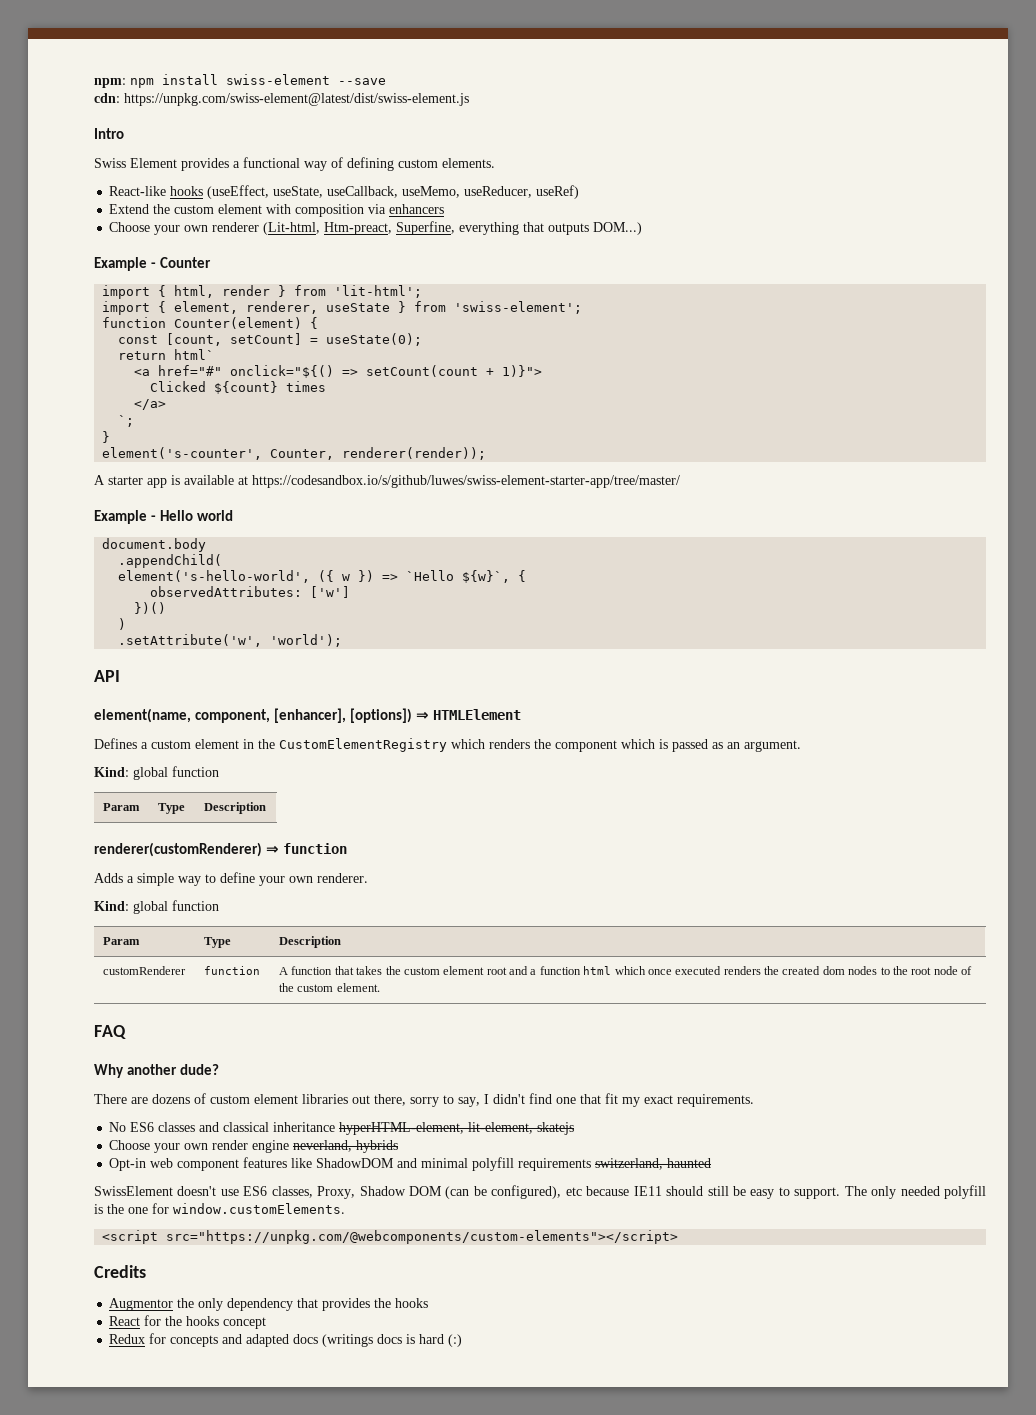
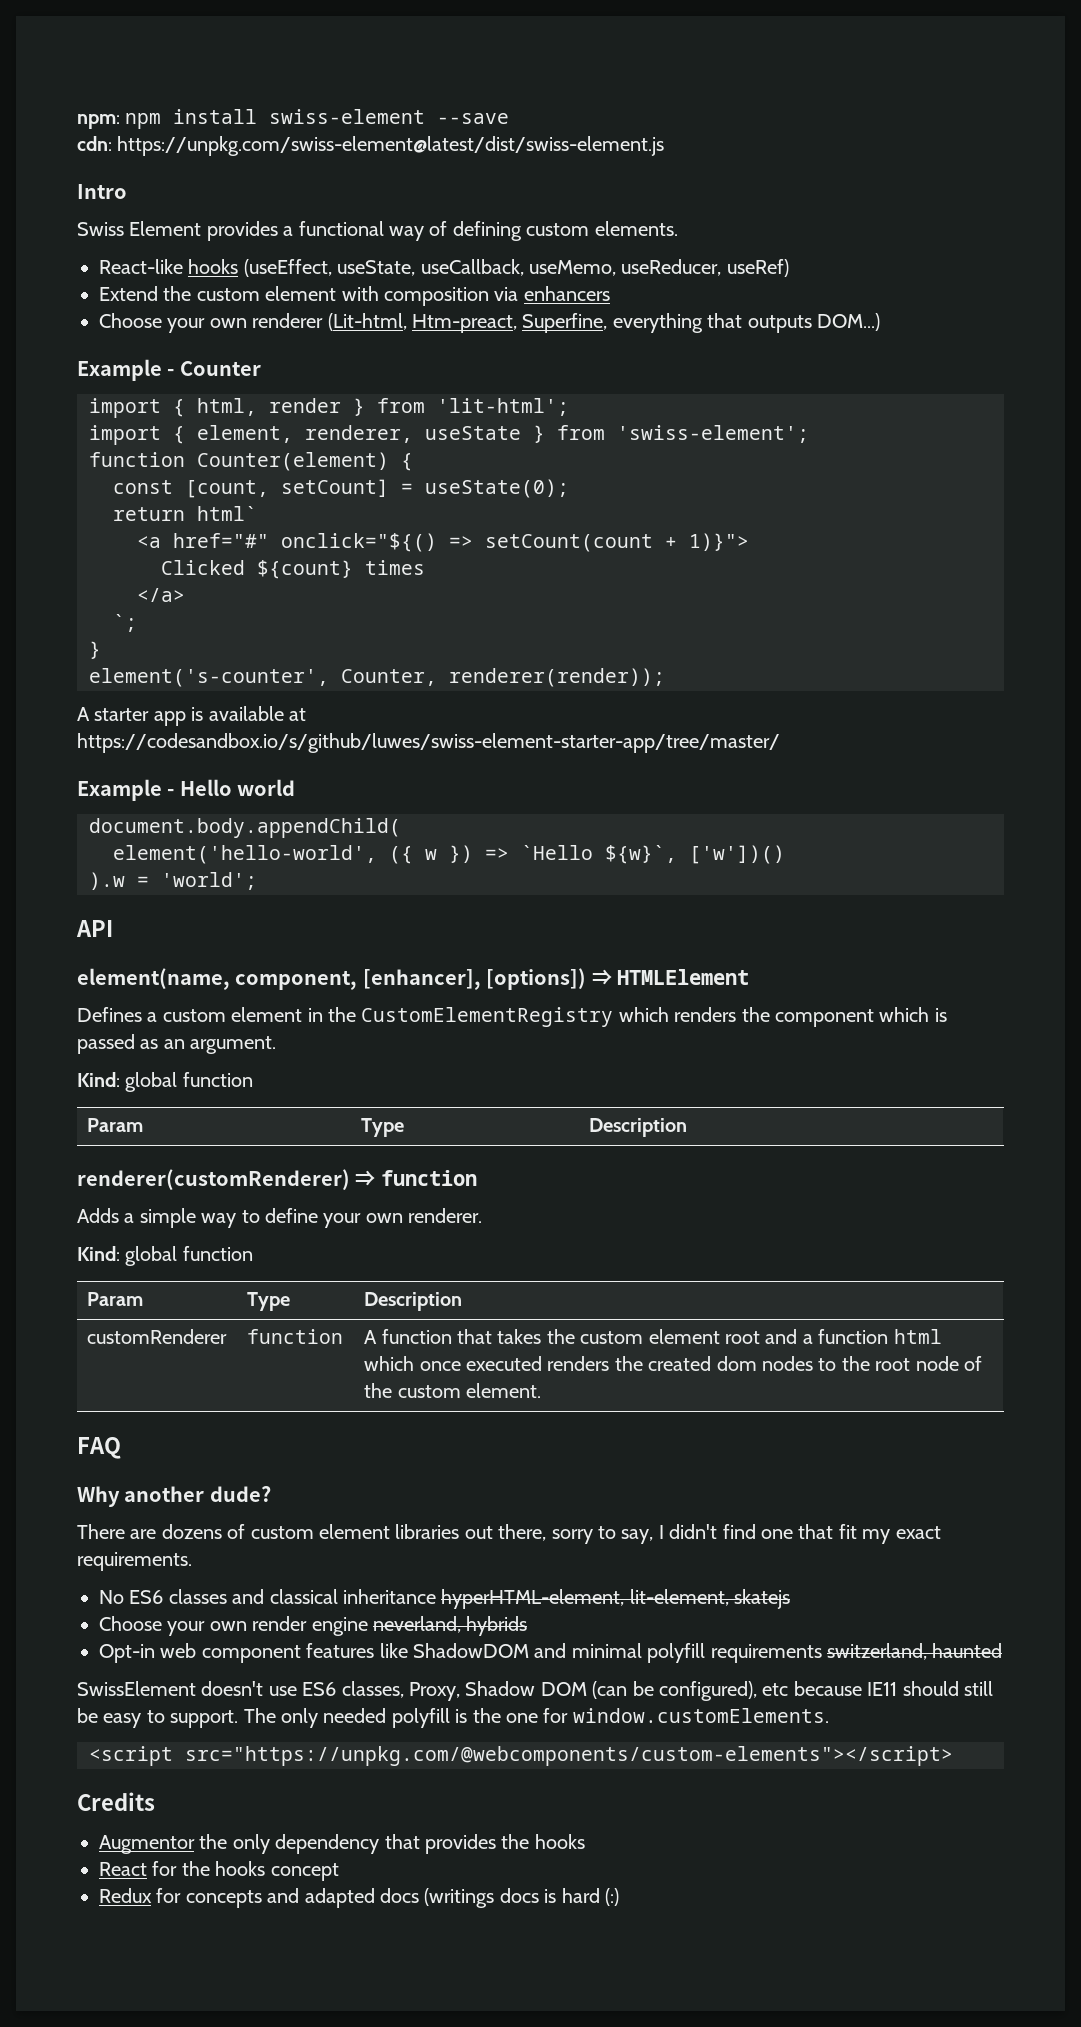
- document.body
- .appendChild(
- element('s-hello-world', ({ w }) => `Hello ${w}`, {
- observedAttributes: ['w']
- })()
- )
- .setAttribute('w', 'world');
+ document.body.appendChild(
+ element('hello-world', ({ w }) => `Hello ${w}`, ['w'])()
+ ).w = 'world';

